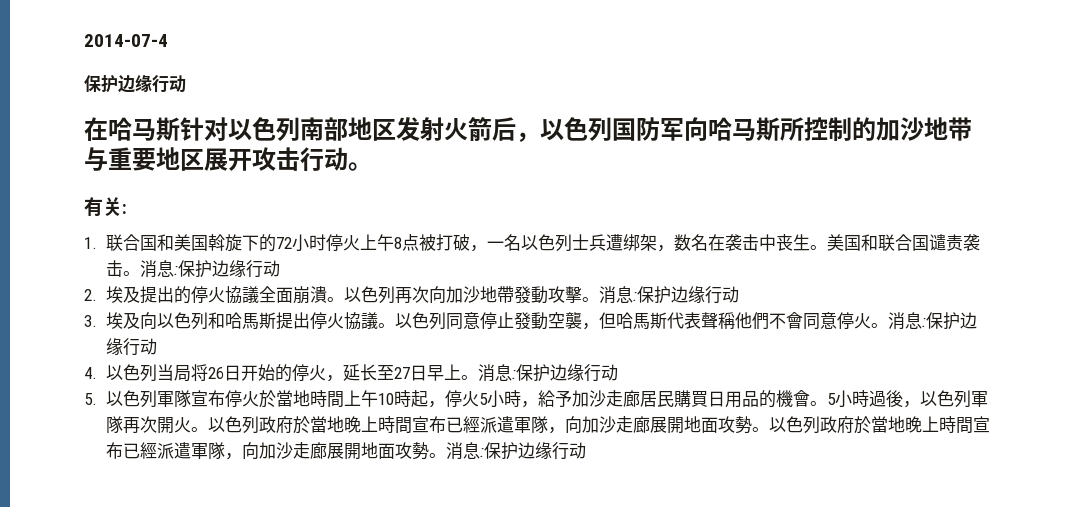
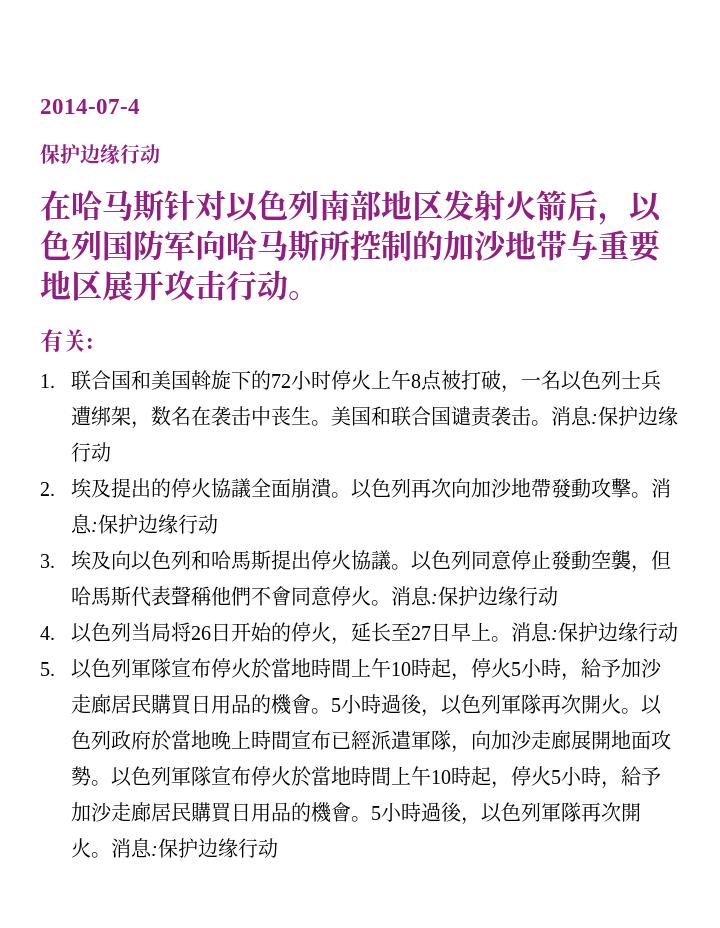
- 以色列政府於當地晚上時間宣布已經派遣軍隊，向加沙走廊展開地面攻勢。以色列政府於當地晚上時間宣布已經派遣軍隊，向加沙走廊展開地面攻勢。
+ 以色列政府於當地晚上時間宣布已經派遣軍隊，向加沙走廊展開地面攻勢。以色列軍隊宣布停火於當地時間上午10時起，停火5小時，給予加沙走廊居民購買日用品的機會。5小時過後，以色列軍隊再次開火。

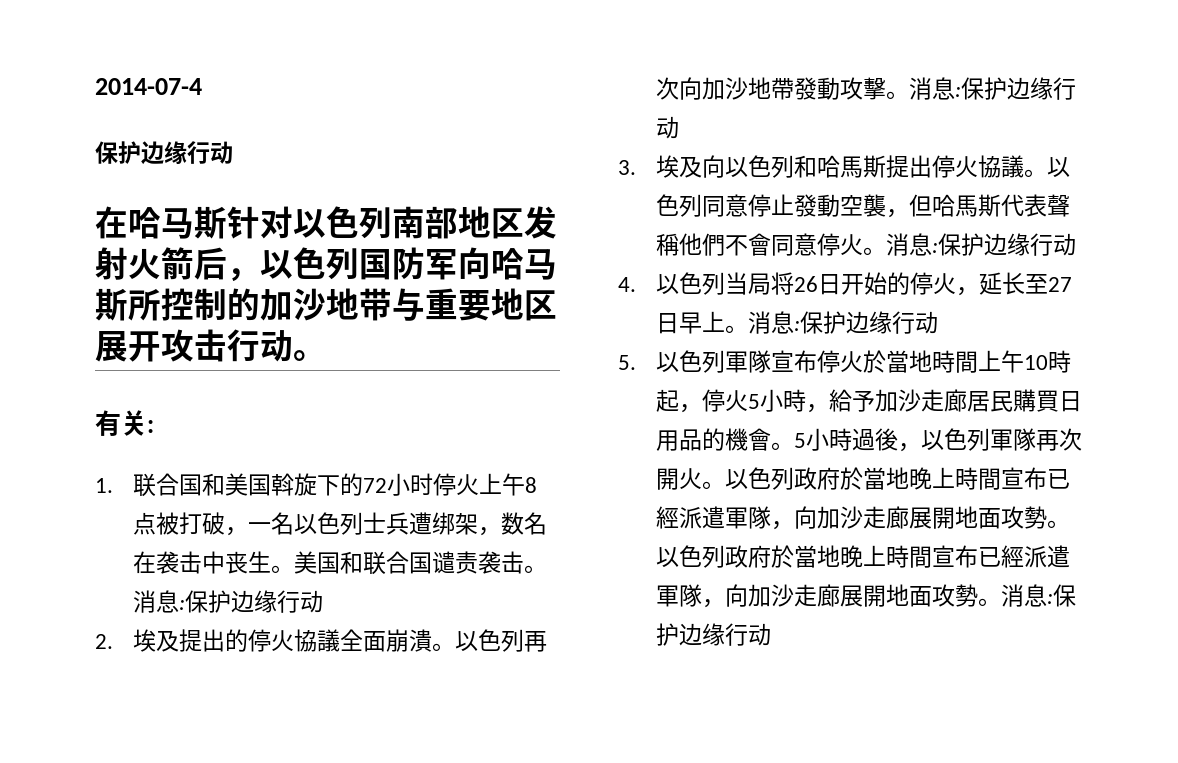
- 以色列政府於當地晚上時間宣布已經派遣軍隊，向加沙走廊展開地面攻勢。以色列軍隊宣布停火於當地時間上午10時起，停火5小時，給予加沙走廊居民購買日用品的機會。5小時過後，以色列軍隊再次開火。
+ 以色列政府於當地晚上時間宣布已經派遣軍隊，向加沙走廊展開地面攻勢。以色列政府於當地晚上時間宣布已經派遣軍隊，向加沙走廊展開地面攻勢。

